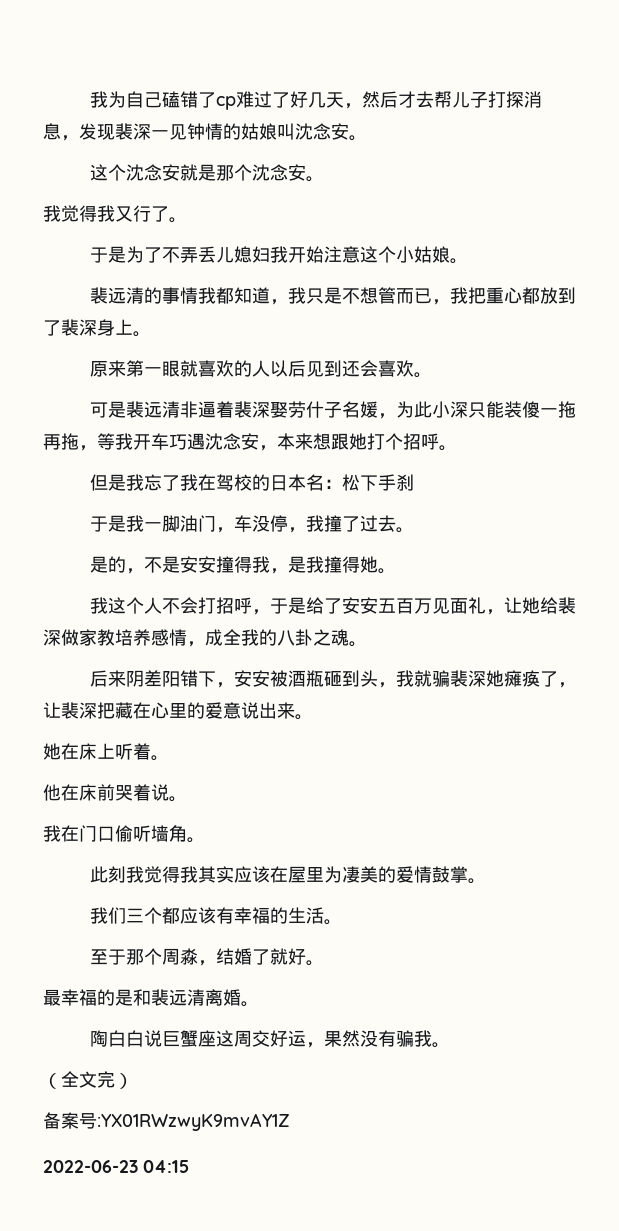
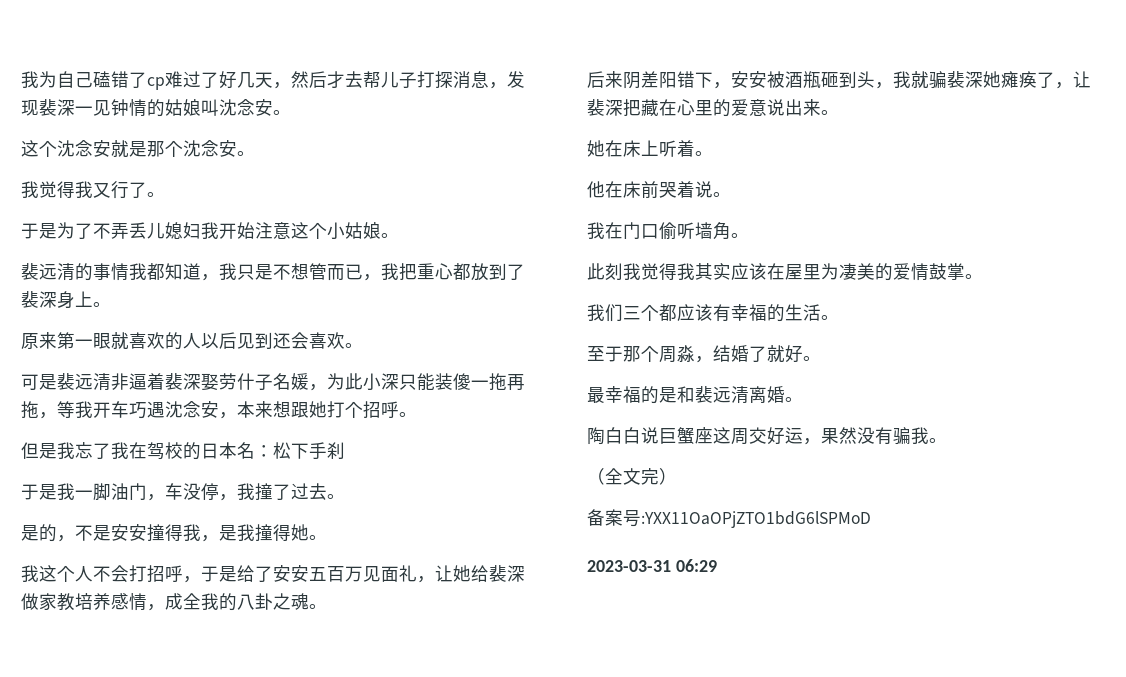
- 备案号:YX01RWzwyK9mvAY1Z
- 2022-06-23 04:15
+ 备案号:YXX11OaOPjZTO1bdG6lSPMoD
+ 2023-03-31 06:29

